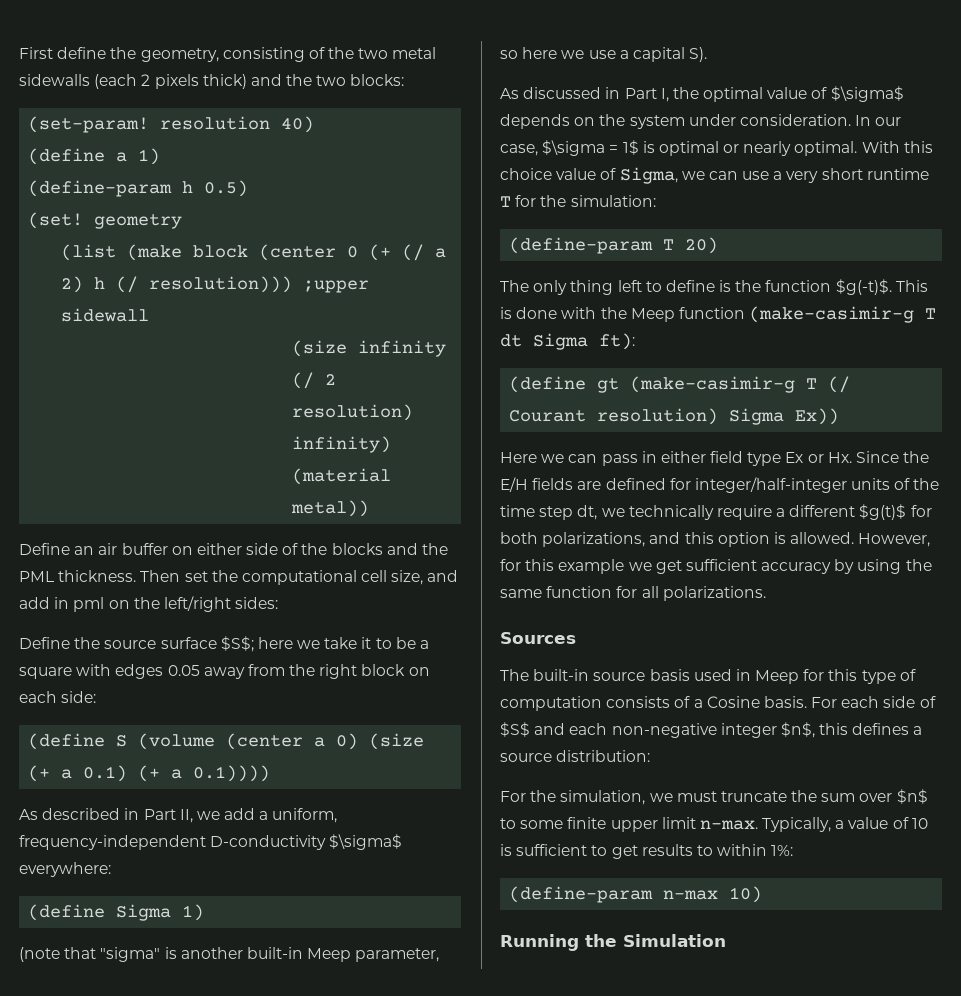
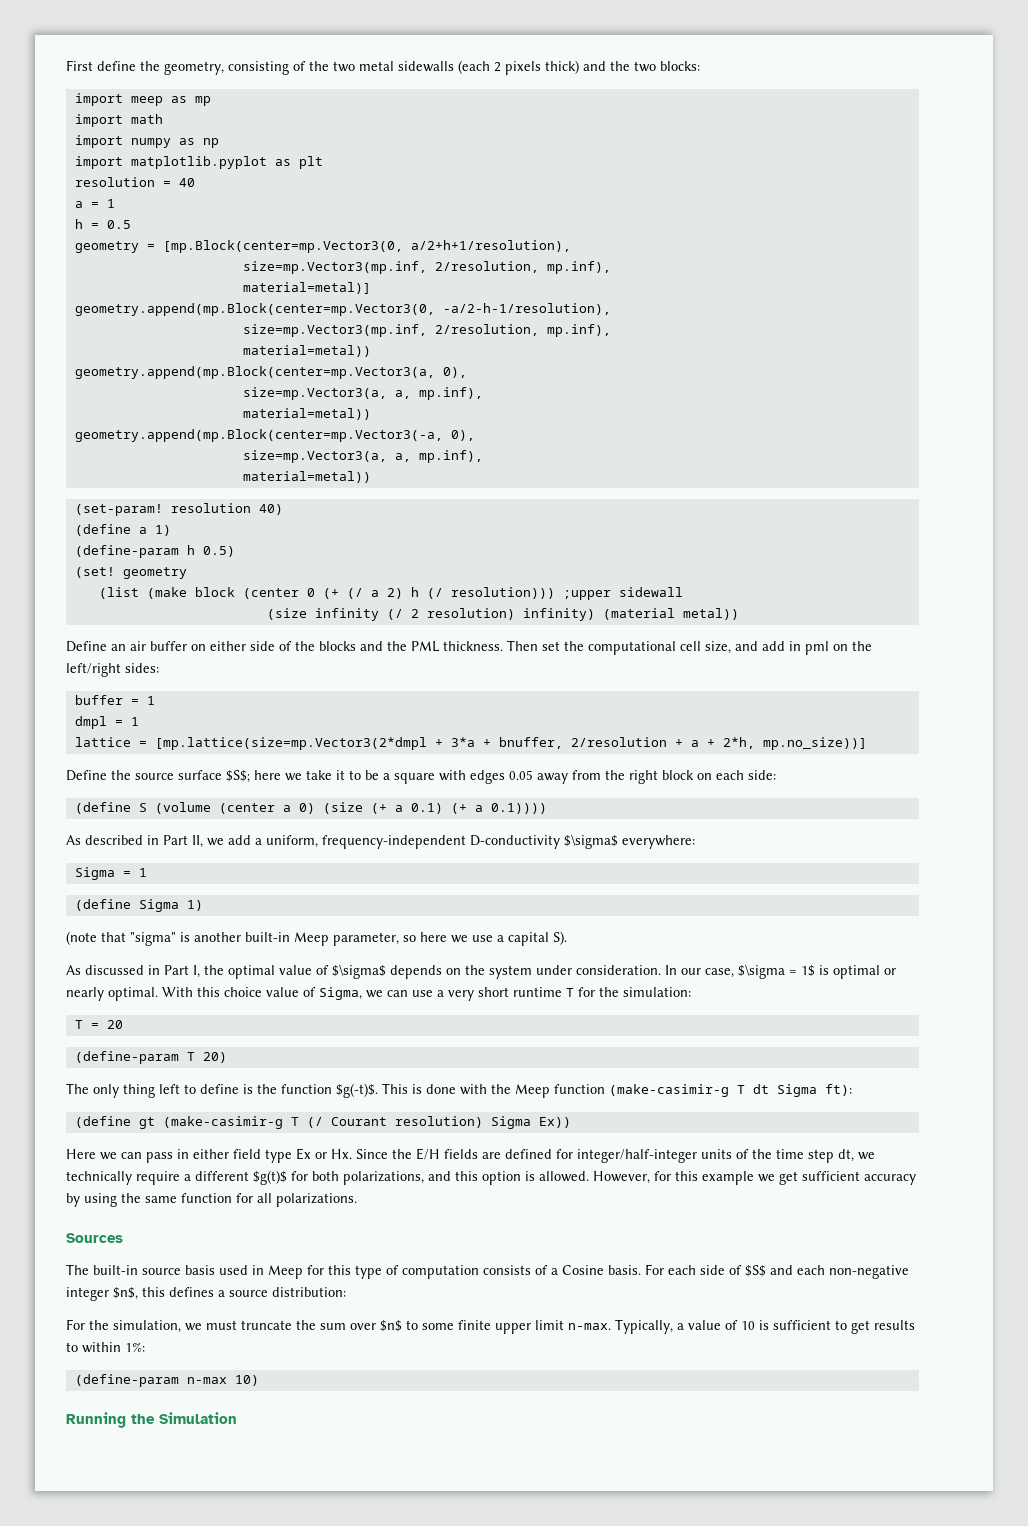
+ import meep as mp
+ import math
+ import numpy as np
+ import matplotlib.pyplot as plt
+ resolution = 40
+ a = 1
+ h = 0.5
+ geometry = [mp.Block(center=mp.Vector3(0, a/2+h+1/resolution),
+ size=mp.Vector3(mp.inf, 2/resolution, mp.inf),
+ material=metal)]
+ geometry.append(mp.Block(center=mp.Vector3(0, -a/2-h-1/resolution),
+ size=mp.Vector3(mp.inf, 2/resolution, mp.inf),
+ material=metal))
+ geometry.append(mp.Block(center=mp.Vector3(a, 0),
+ size=mp.Vector3(a, a, mp.inf),
+ material=metal))
+ geometry.append(mp.Block(center=mp.Vector3(-a, 0),
+ size=mp.Vector3(a, a, mp.inf),
+ material=metal))
+ buffer = 1
+ dmpl = 1
+ lattice = [mp.lattice(size=mp.Vector3(2*dmpl + 3*a + bnuffer, 2/resolution + a + 2*h, mp.no_size))]
+ Sigma = 1
+ T = 20

